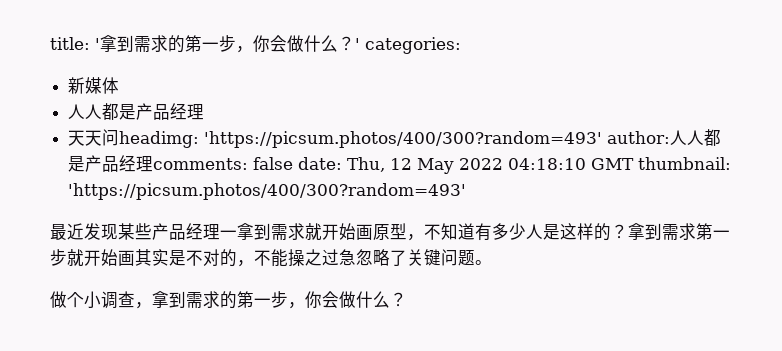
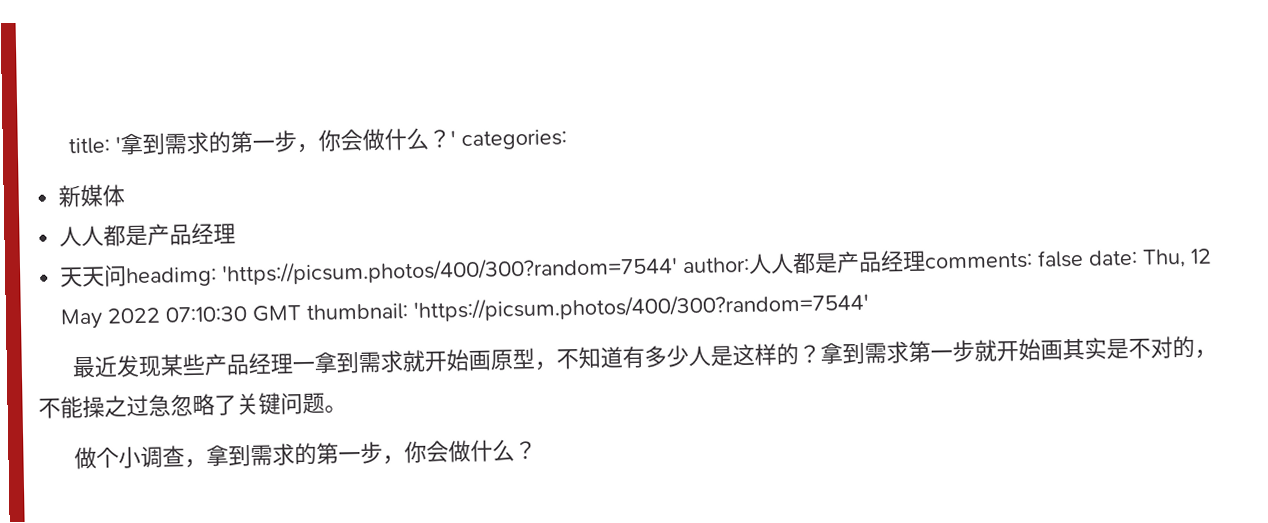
- 天天问headimg: 'https://picsum.photos/400/300?random=493' author:人人都是产品经理comments: false date: Thu, 12 May 2022 04:18:10 GMT thumbnail: 'https://picsum.photos/400/300?random=493'
+ 天天问headimg: 'https://picsum.photos/400/300?random=7544' author:人人都是产品经理comments: false date: Thu, 12 May 2022 07:10:30 GMT thumbnail: 'https://picsum.photos/400/300?random=7544'

